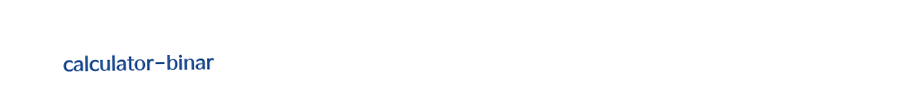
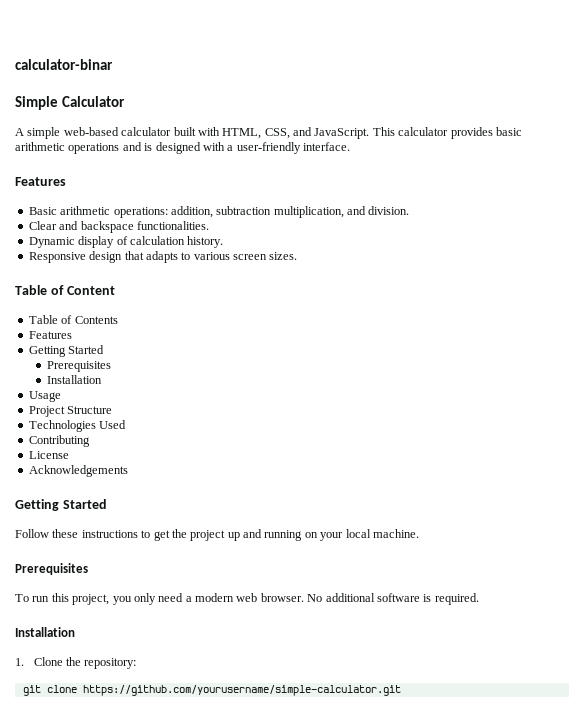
+ Simple Calculator
+ A simple web-based calculator built with HTML, CSS, and JavaScript. This calculator provides basic arithmetic operations and is designed with a user-friendly interface.
+ Features
+ Basic arithmetic operations: addition, subtraction multiplication, and division.
+ Clear and backspace functionalities.
+ Dynamic display of calculation history.
+ Responsive design that adapts to various screen sizes.
+ Table of Content
+ Table of Contents
+ Features
+ Getting Started
+ Prerequisites
+ Installation
+ Usage
+ Project Structure
+ Technologies Used
+ Contributing
+ License
+ Acknowledgements
+ Getting Started
+ Follow these instructions to get the project up and running on your local machine.
+ Prerequisites
+ To run this project, you only need a modern web browser. No additional software is required.
+ Installation
+ 1. Clone the repository:
+ git clone https://github.com/yourusername/simple-calculator.git

